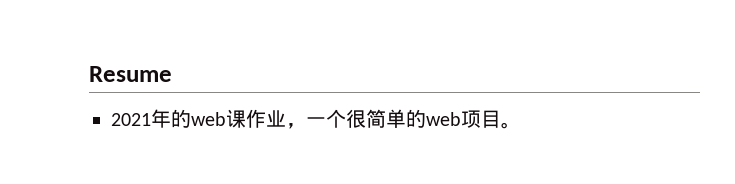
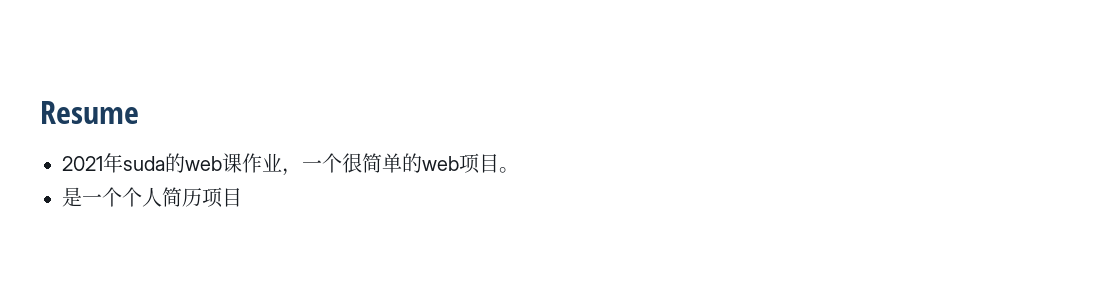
- 2021年的web课作业，一个很简单的web项目。
+ 2021年suda的web课作业，一个很简单的web项目。
+ 是一个个人简历项目

